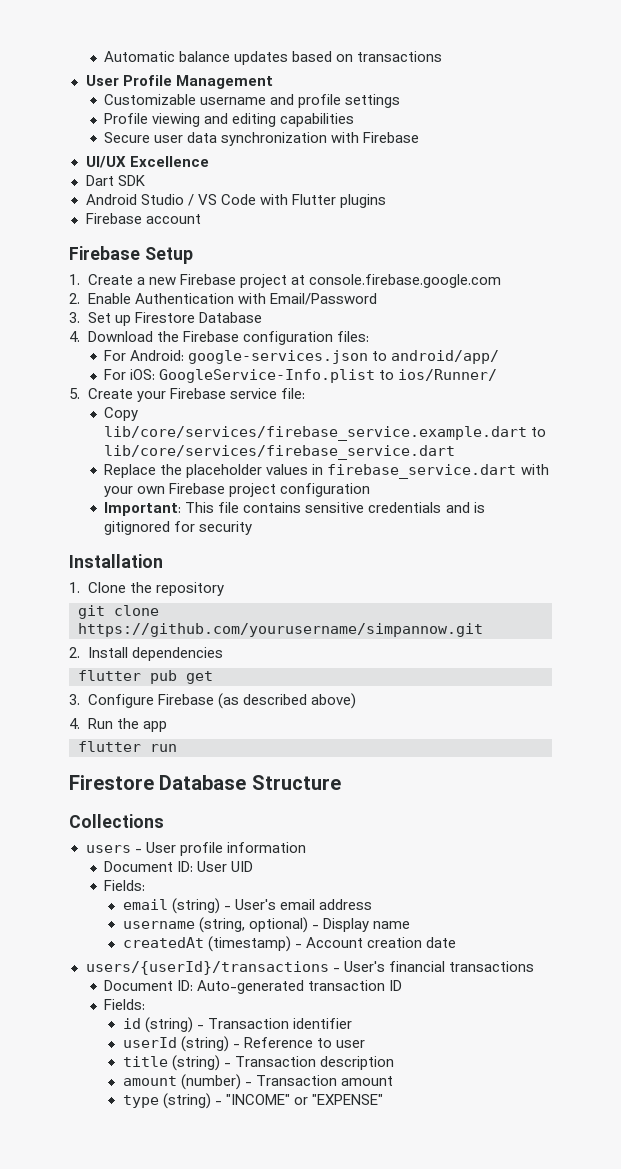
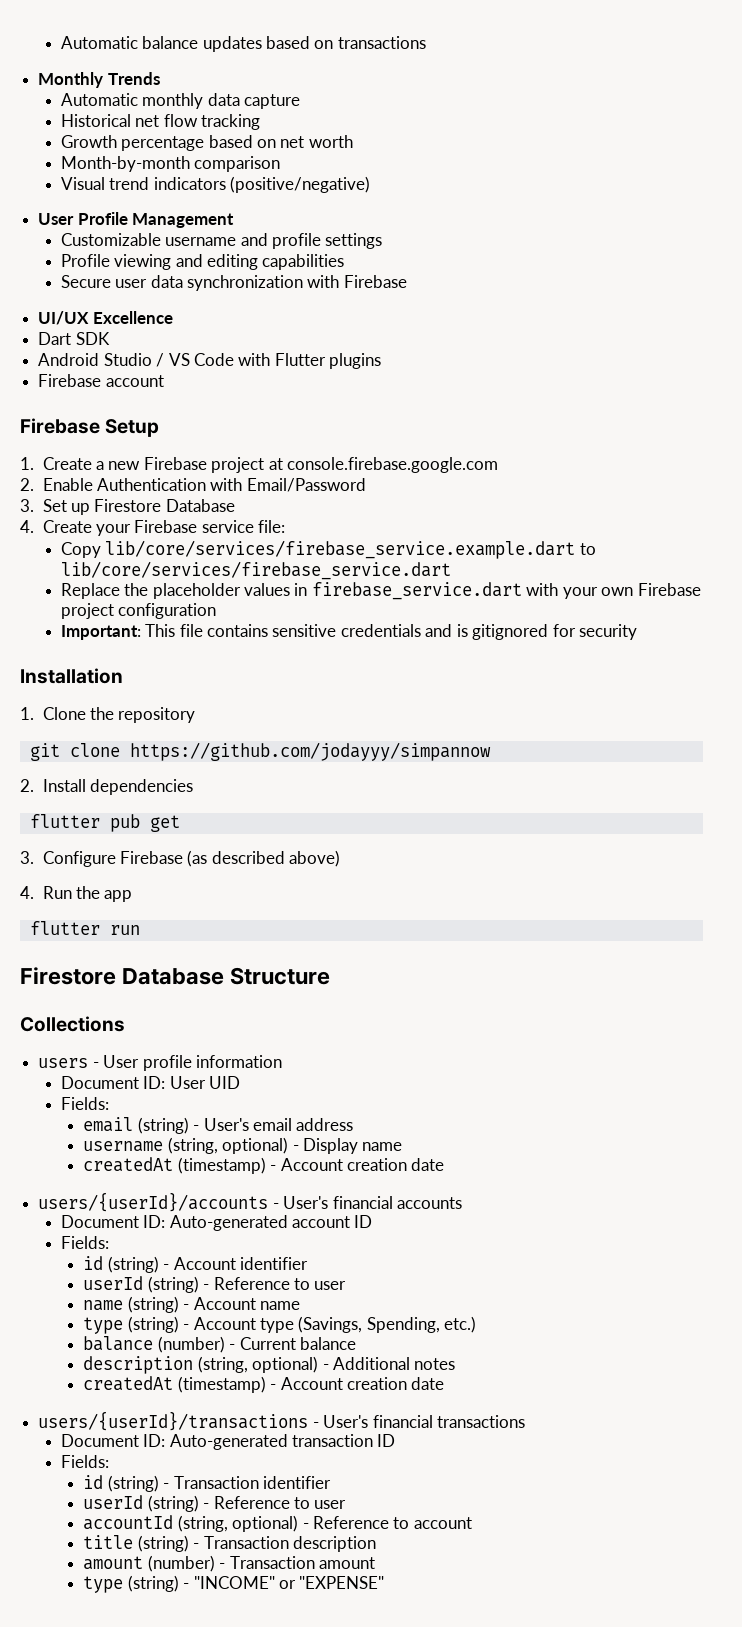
+ Monthly Trends
+ Automatic monthly data capture
+ Historical net flow tracking
+ Growth percentage based on net worth
+ Month-by-month comparison
+ Visual trend indicators (positive/negative)
- 4. Download the Firebase configuration files:
- For Android: google-services.json to android/app/
- For iOS: GoogleService-Info.plist to ios/Runner/
- 5. Create your Firebase service file:
+ 4. Create your Firebase service file:
- git clone https://github.com/yourusername/simpannow.git
+ git clone https://github.com/jodayyy/simpannow
+ users/{userId}/accounts - User's financial accounts
+ Document ID: Auto-generated account ID
+ Fields:
+ id (string) - Account identifier
+ userId (string) - Reference to user
+ name (string) - Account name
+ type (string) - Account type (Savings, Spending, etc.)
+ balance (number) - Current balance
+ description (string, optional) - Additional notes
+ createdAt (timestamp) - Account creation date
+ accountId (string, optional) - Reference to account

